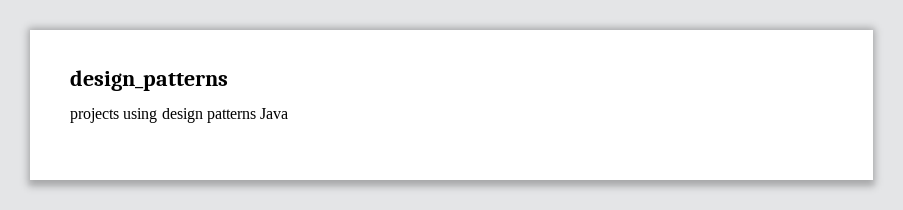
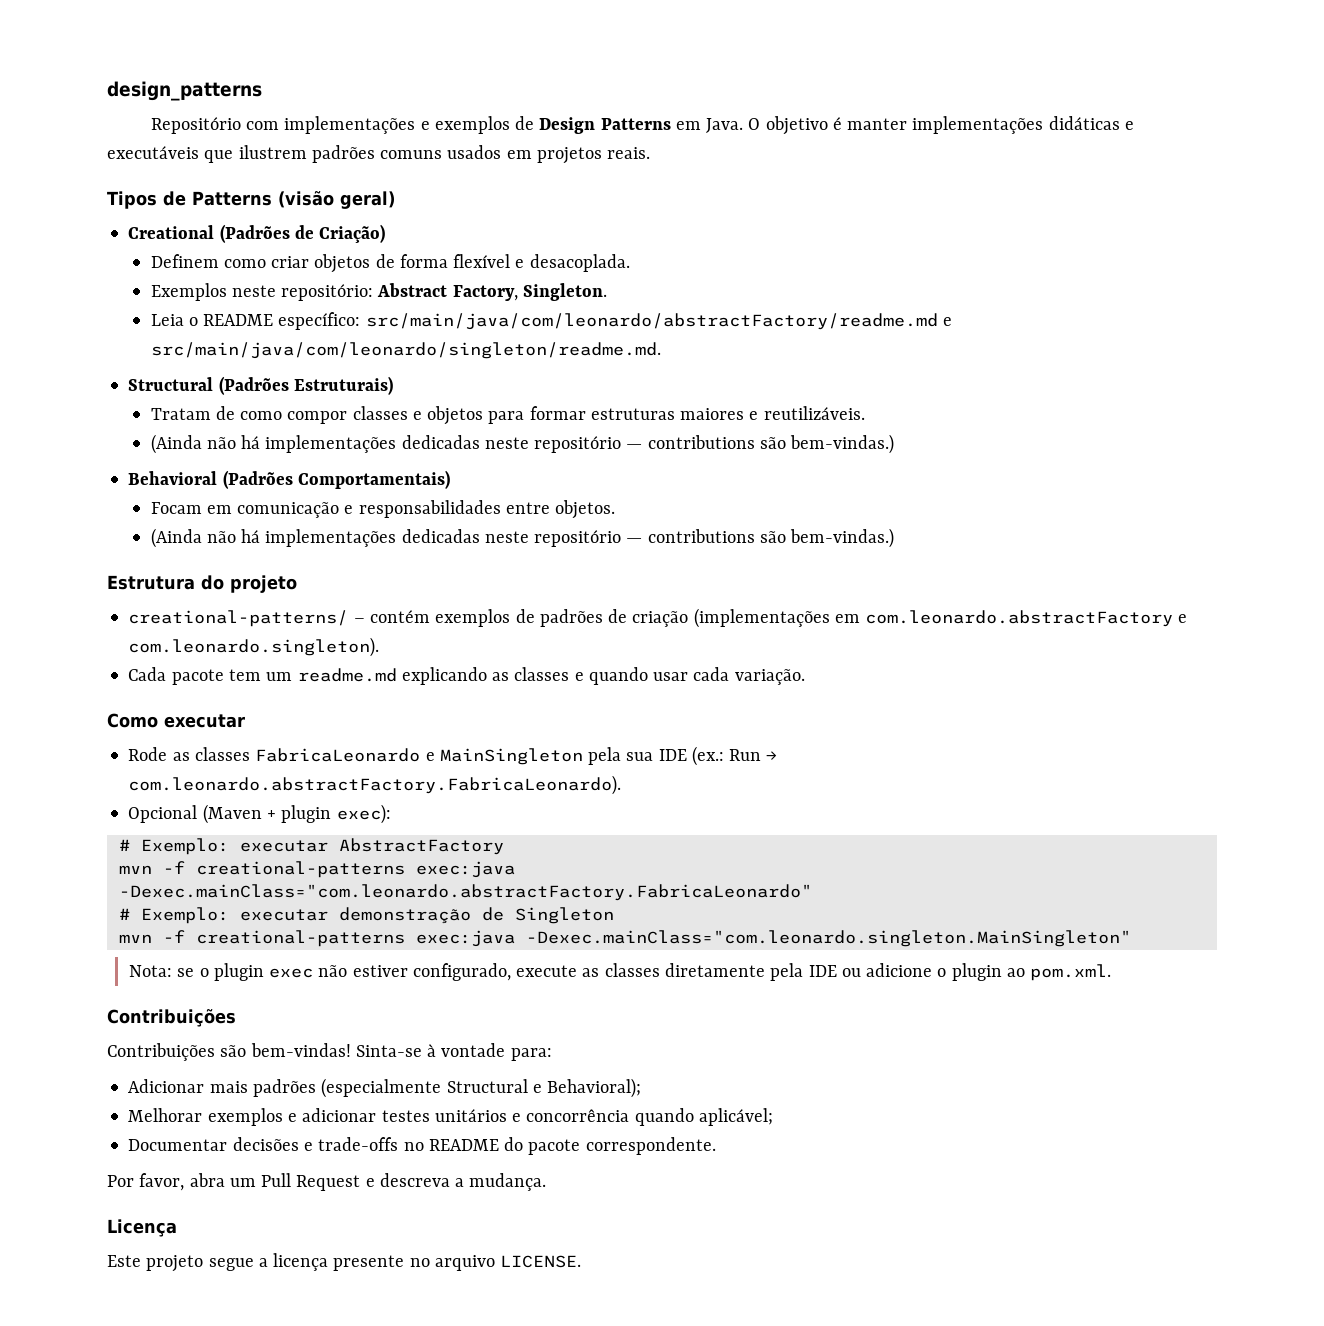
- projects using design patterns Java
+ Repositório com implementações e exemplos de Design Patterns em Java. O objetivo é manter implementações didáticas e executáveis que ilustrem padrões comuns usados em projetos reais.
+ Tipos de Patterns (visão geral)
+ Creational (Padrões de Criação)
+ Definem como criar objetos de forma flexível e desacoplada.
+ Exemplos neste repositório: Abstract Factory, Singleton.
+ Leia o README específico: src/main/java/com/leonardo/abstractFactory/readme.md e src/main/java/com/leonardo/singleton/readme.md.
+ Structural (Padrões Estruturais)
+ Tratam de como compor classes e objetos para formar estruturas maiores e reutilizáveis.
+ (Ainda não há implementações dedicadas neste repositório — contributions são bem-vindas.)
+ Behavioral (Padrões Comportamentais)
+ Focam em comunicação e responsabilidades entre objetos.
+ (Ainda não há implementações dedicadas neste repositório — contributions são bem-vindas.)
+ Estrutura do projeto
+ creational-patterns/ – contém exemplos de padrões de criação (implementações em com.leonardo.abstractFactory e com.leonardo.singleton).
+ Cada pacote tem um readme.md explicando as classes e quando usar cada variação.
+ Como executar
+ Rode as classes FabricaLeonardo e MainSingleton pela sua IDE (ex.: Run → com.leonardo.abstractFactory.FabricaLeonardo).
+ Opcional (Maven + plugin exec):
+ # Exemplo: executar AbstractFactory
+ mvn -f creational-patterns exec:java -Dexec.mainClass="com.leonardo.abstractFactory.FabricaLeonardo"
+ # Exemplo: executar demonstração de Singleton
+ mvn -f creational-patterns exec:java -Dexec.mainClass="com.leonardo.singleton.MainSingleton"
+ Nota: se o plugin exec não estiver configurado, execute as classes diretamente pela IDE ou adicione o plugin ao pom.xml.
+ Contribuições
+ Contribuições são bem-vindas! Sinta-se à vontade para:
+ Adicionar mais padrões (especialmente Structural e Behavioral);
+ Melhorar exemplos e adicionar testes unitários e concorrência quando aplicável;
+ Documentar decisões e trade-offs no README do pacote correspondente.
+ Por favor, abra um Pull Request e descreva a mudança.
+ Licença
+ Este projeto segue a licença presente no arquivo LICENSE.

